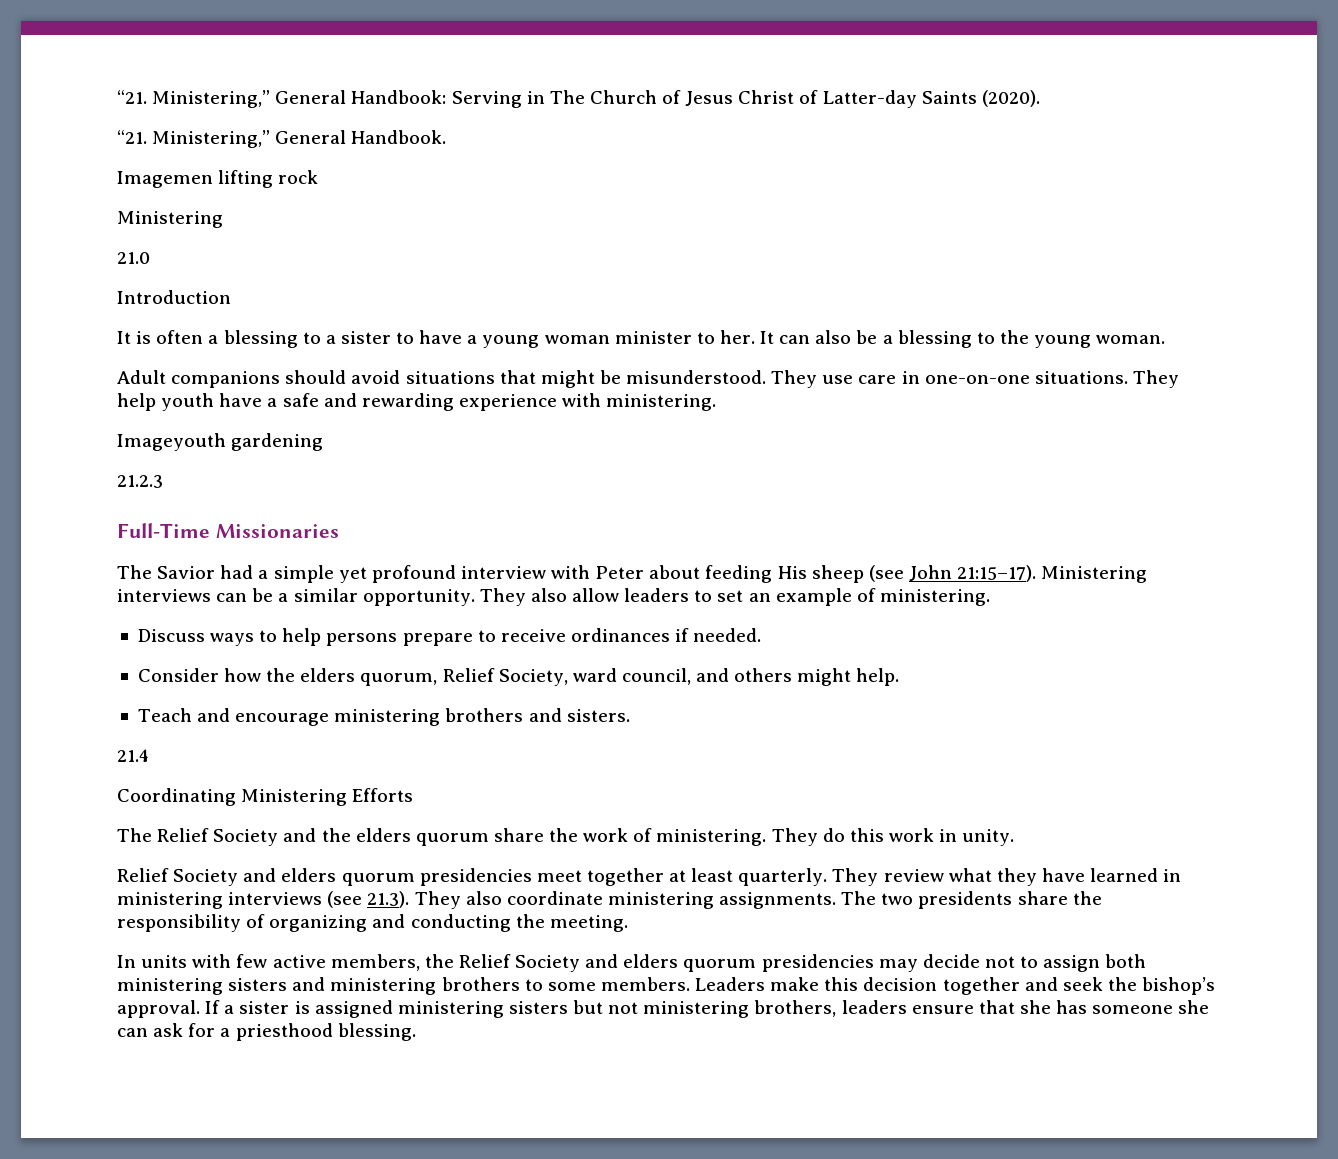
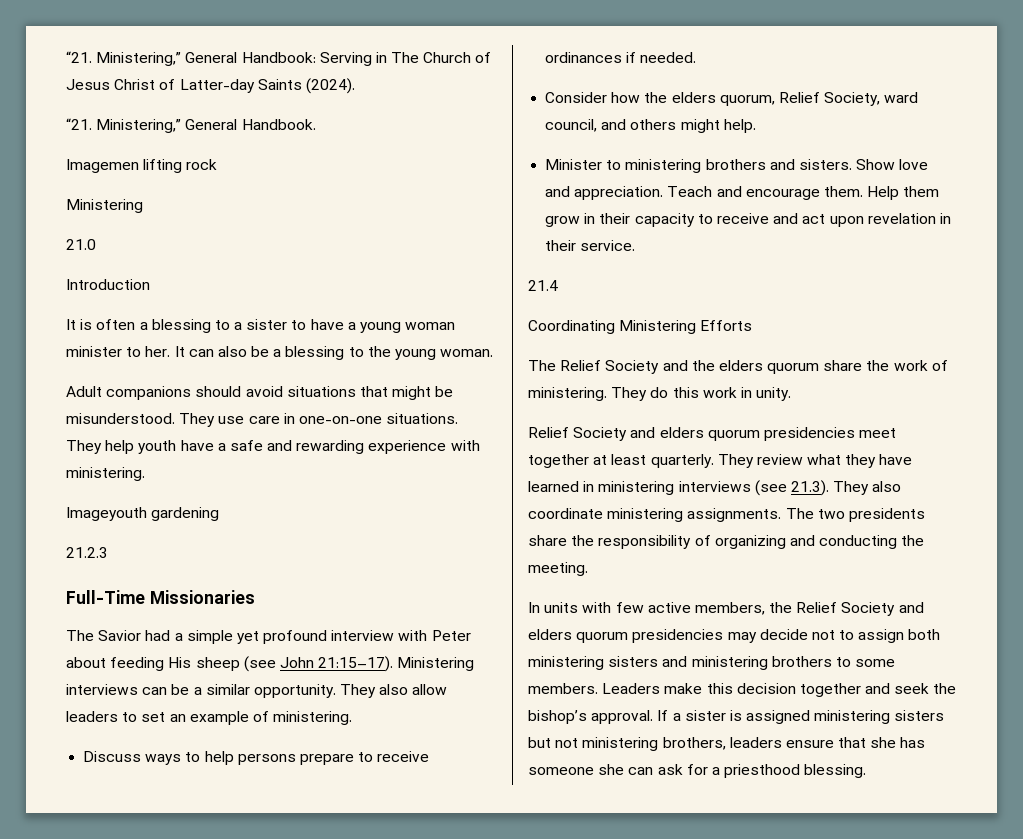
- “21. Ministering,” General Handbook: Serving in The Church of Jesus Christ of Latter-day Saints (2020).
+ “21. Ministering,” General Handbook: Serving in The Church of Jesus Christ of Latter-day Saints (2024).
- Teach and encourage ministering brothers and sisters.
+ Minister to ministering brothers and sisters. Show love and appreciation. Teach and encourage them. Help them grow in their capacity to receive and act upon revelation in their service.

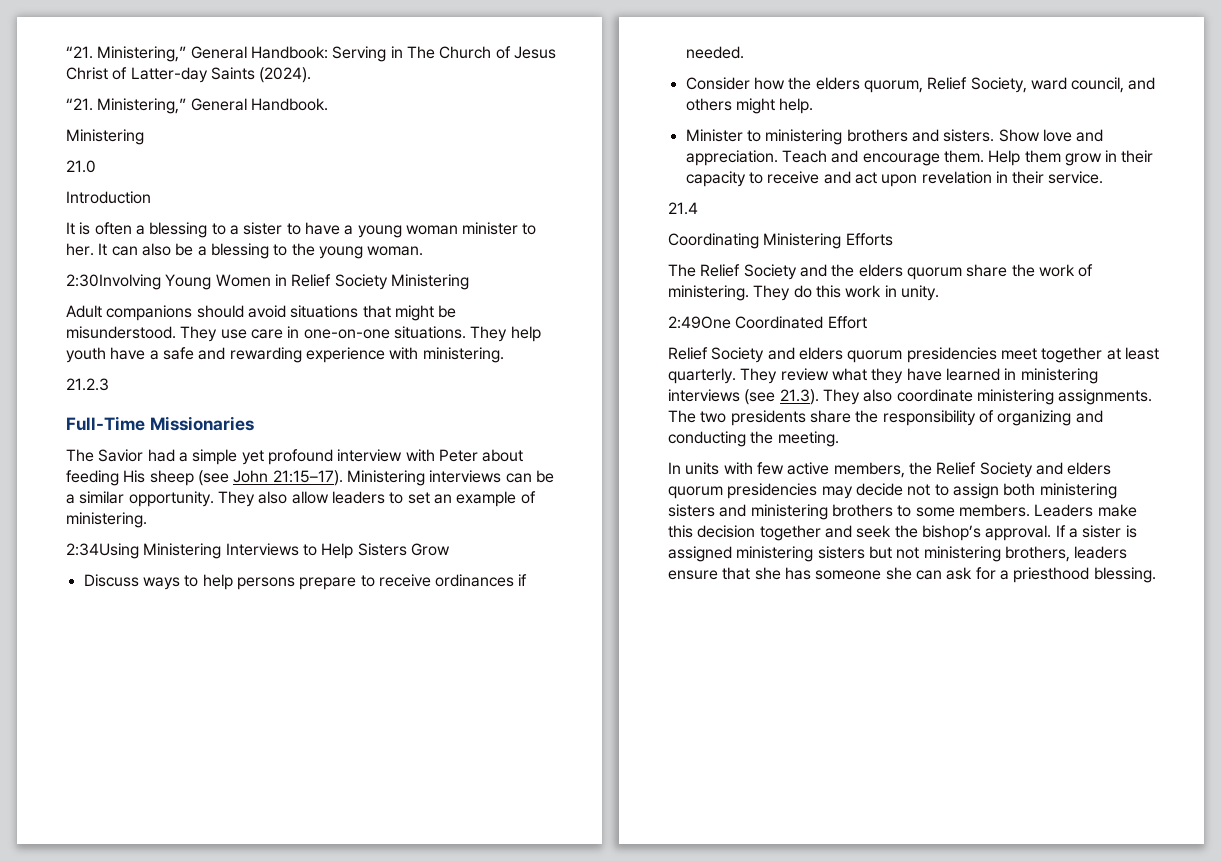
- Imagemen lifting rock
+ 2:30Involving Young Women in Relief Society Ministering
- Imageyouth gardening
+ 2:34Using Ministering Interviews to Help Sisters Grow
+ 2:49One Coordinated Effort

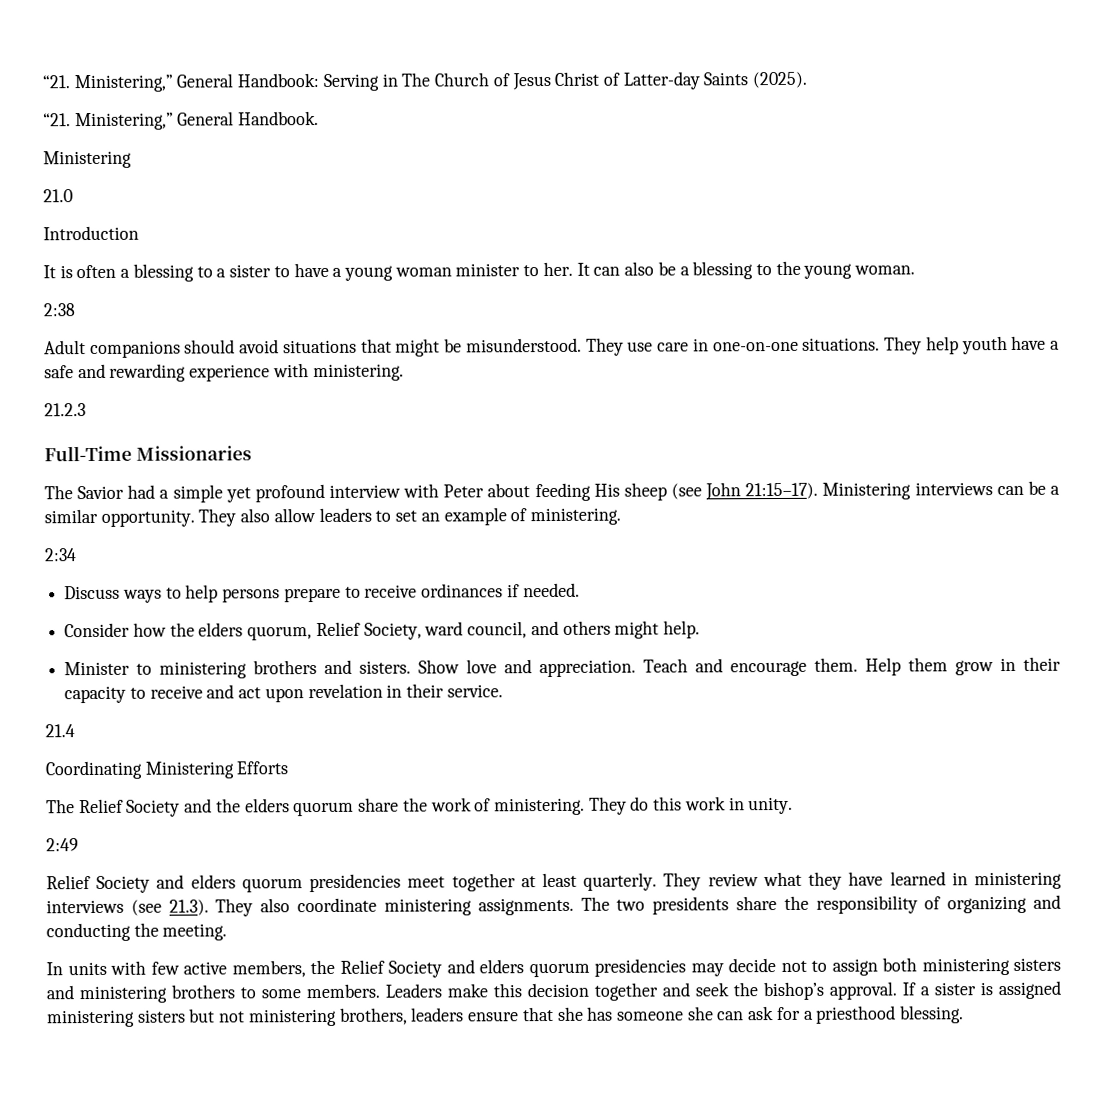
- “21. Ministering,” General Handbook: Serving in The Church of Jesus Christ of Latter-day Saints (2024).
+ “21. Ministering,” General Handbook: Serving in The Church of Jesus Christ of Latter-day Saints (2025).
- 2:30Involving Young Women in Relief Society Ministering
+ 2:38
- 2:34Using Ministering Interviews to Help Sisters Grow
+ 2:34
- 2:49One Coordinated Effort
+ 2:49

